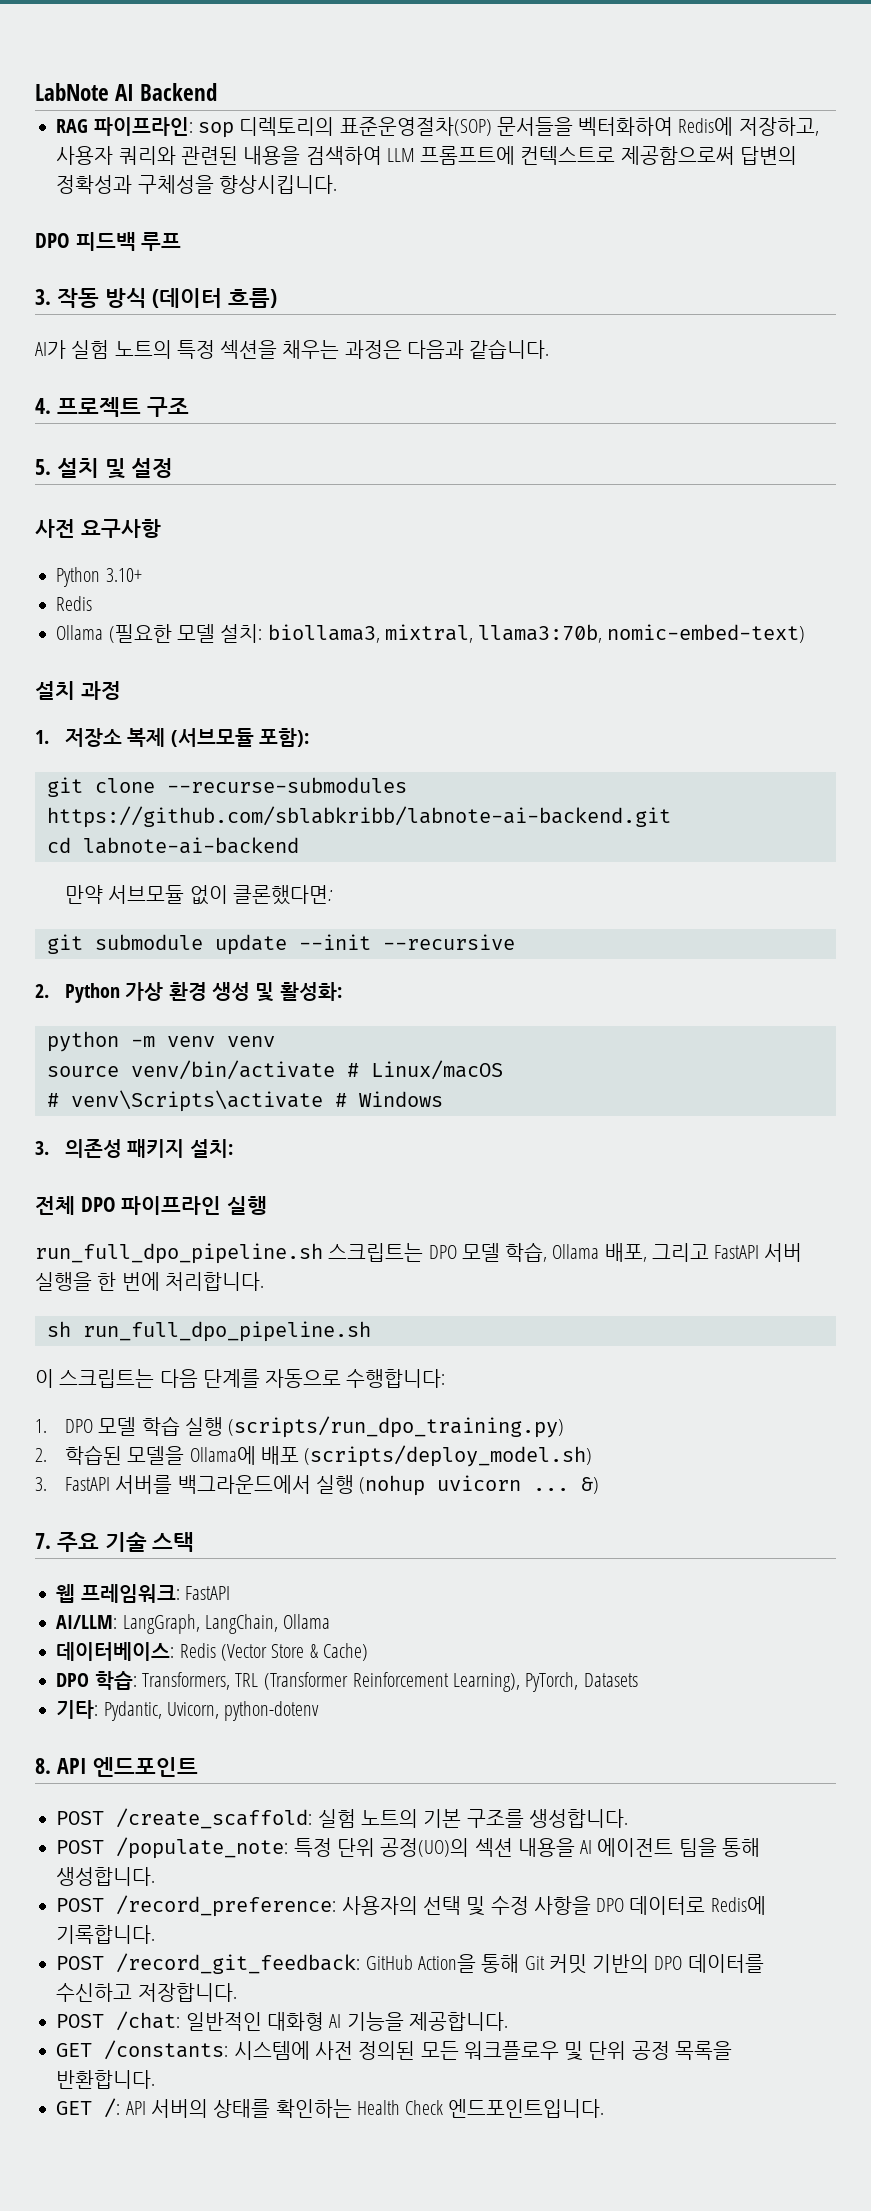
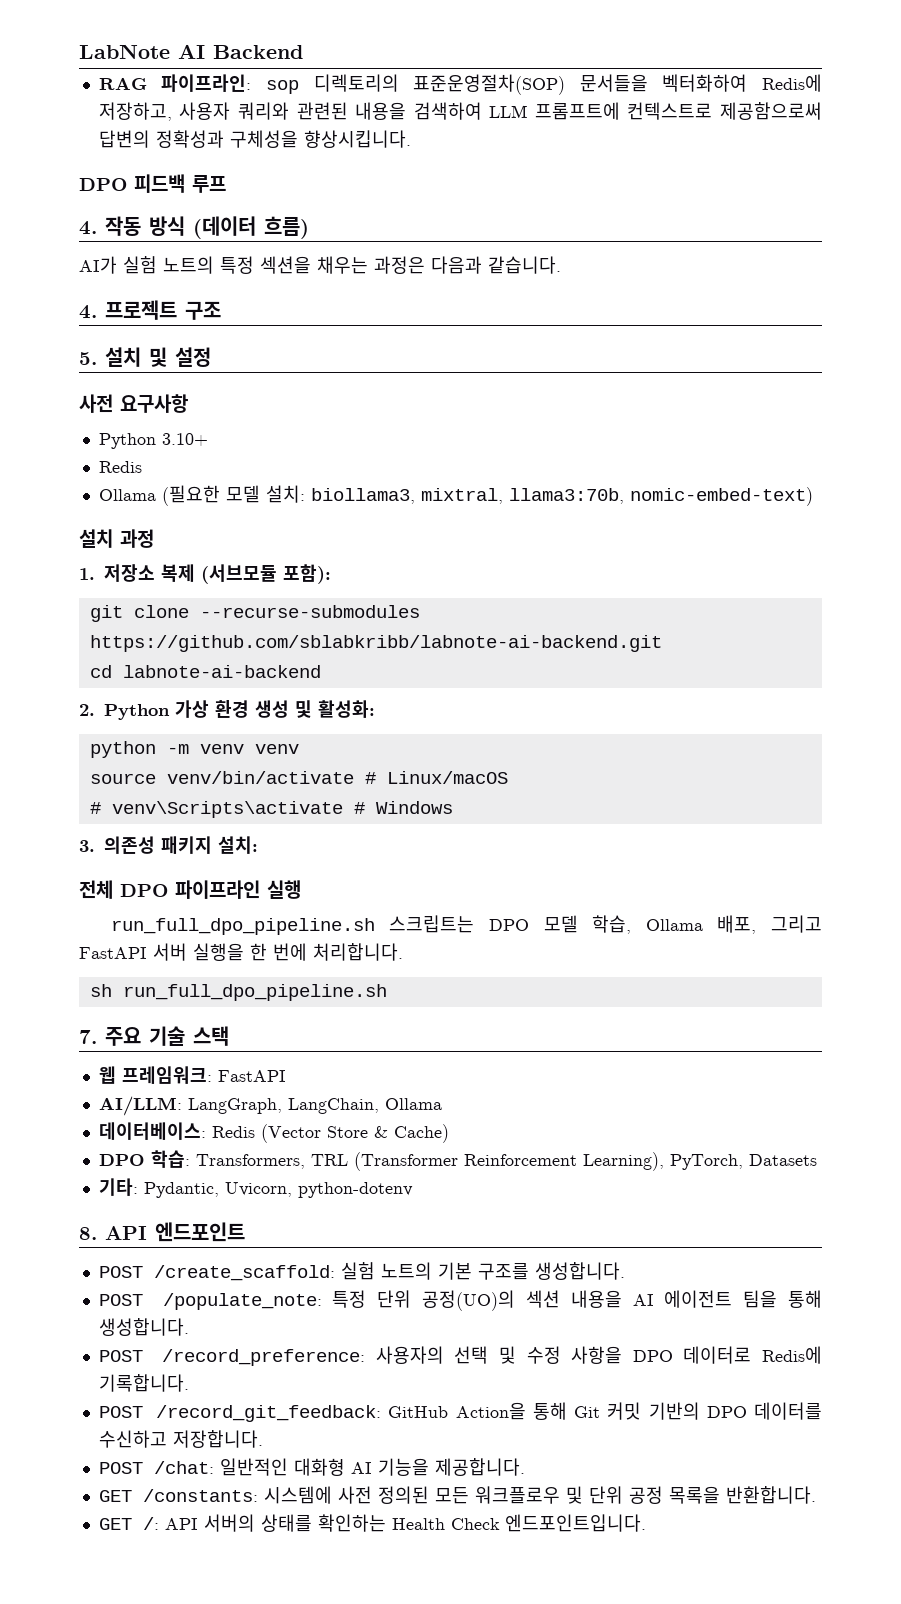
- 3. 작동 방식 (데이터 흐름)
+ 4. 작동 방식 (데이터 흐름)
- 만약 서브모듈 없이 클론했다면:
- git submodule update --init --recursive
- 이 스크립트는 다음 단계를 자동으로 수행합니다:
- 1. DPO 모델 학습 실행 (scripts/run_dpo_training.py)
- 2. 학습된 모델을 Ollama에 배포 (scripts/deploy_model.sh)
- 3. FastAPI 서버를 백그라운드에서 실행 (nohup uvicorn ... &)

